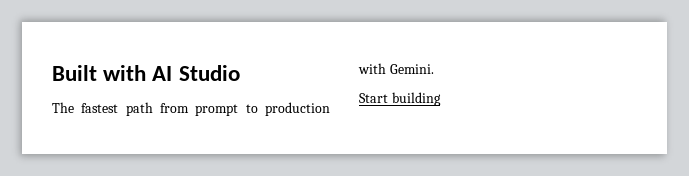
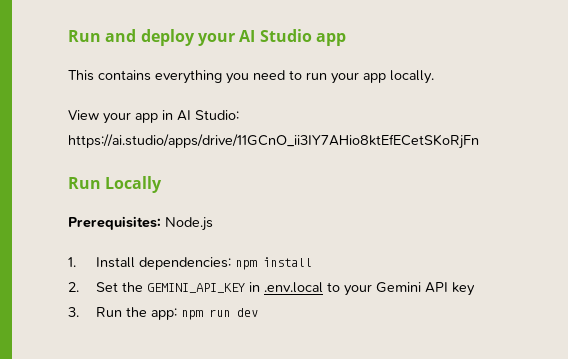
- Built with AI Studio
- The fastest path from prompt to production with Gemini.
- Start building
+ Run and deploy your AI Studio app
+ This contains everything you need to run your app locally.
+ View your app in AI Studio: https://ai.studio/apps/drive/11GCnO_ii3IY7AHio8ktEfECetSKoRjFn
+ Run Locally
+ Prerequisites: Node.js
+ 1. Install dependencies: npm install
+ 2. Set the GEMINI_API_KEY in .env.local to your Gemini API key
+ 3. Run the app: npm run dev

